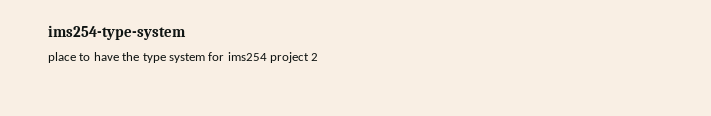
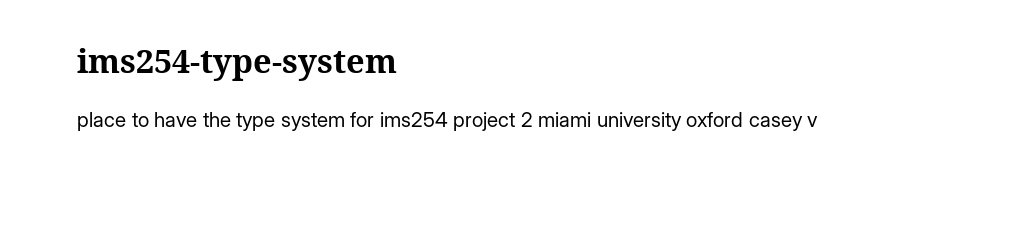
- place to have the type system for ims254 project 2
+ place to have the type system for ims254 project 2 miami university oxford casey v

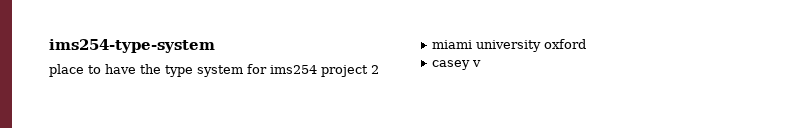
- place to have the type system for ims254 project 2 miami university oxford casey v
+ place to have the type system for ims254 project 2
+ miami university oxford
+ casey v

